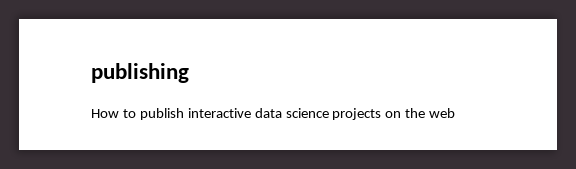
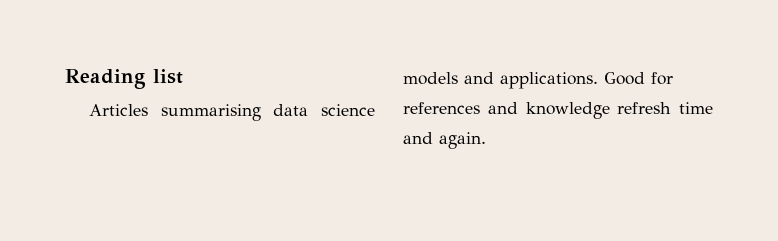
- publishing
- How to publish interactive data science projects on the web
+ Reading list
+ Articles summarising data science models and applications. Good for references and knowledge refresh time and again.

